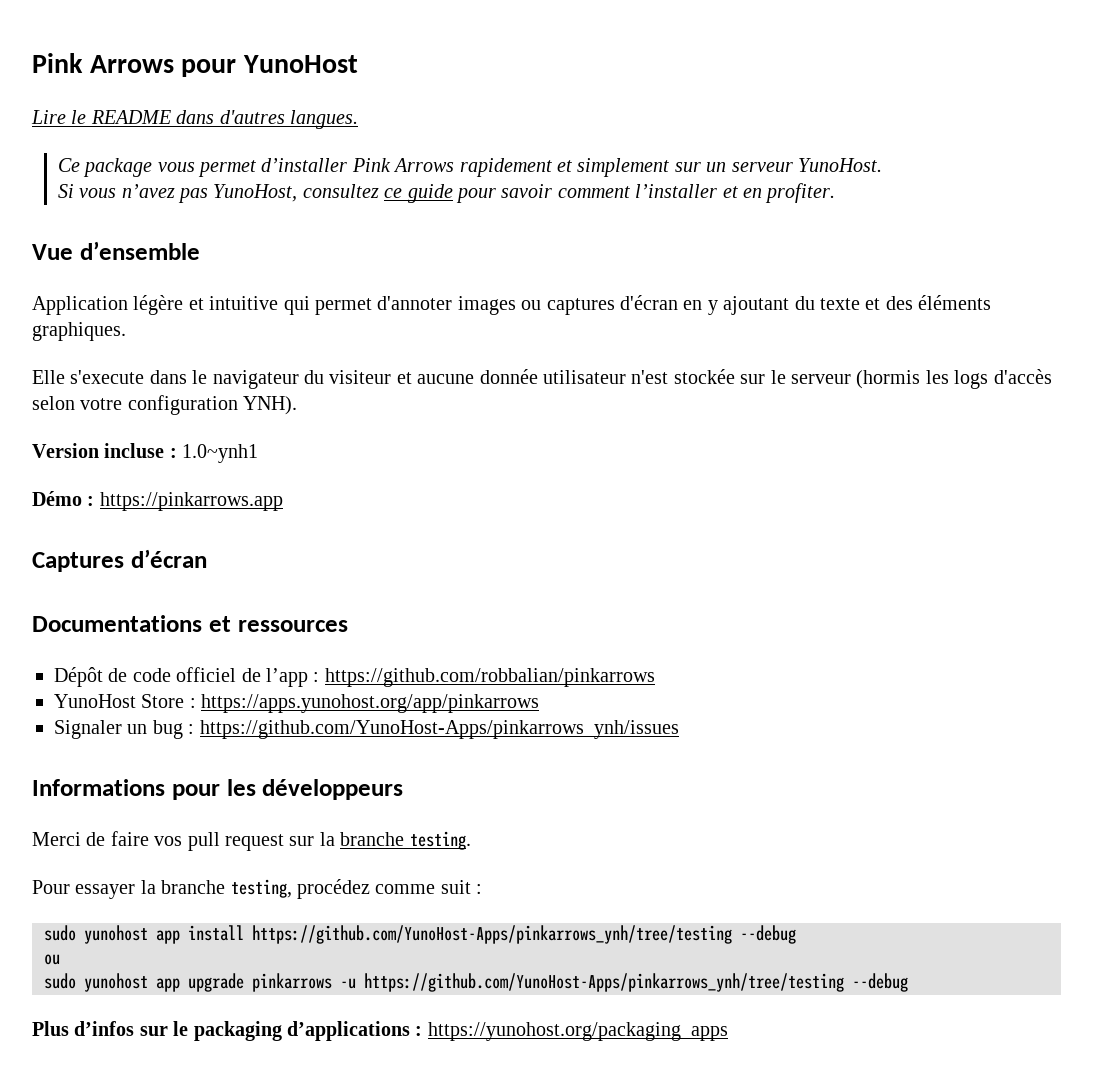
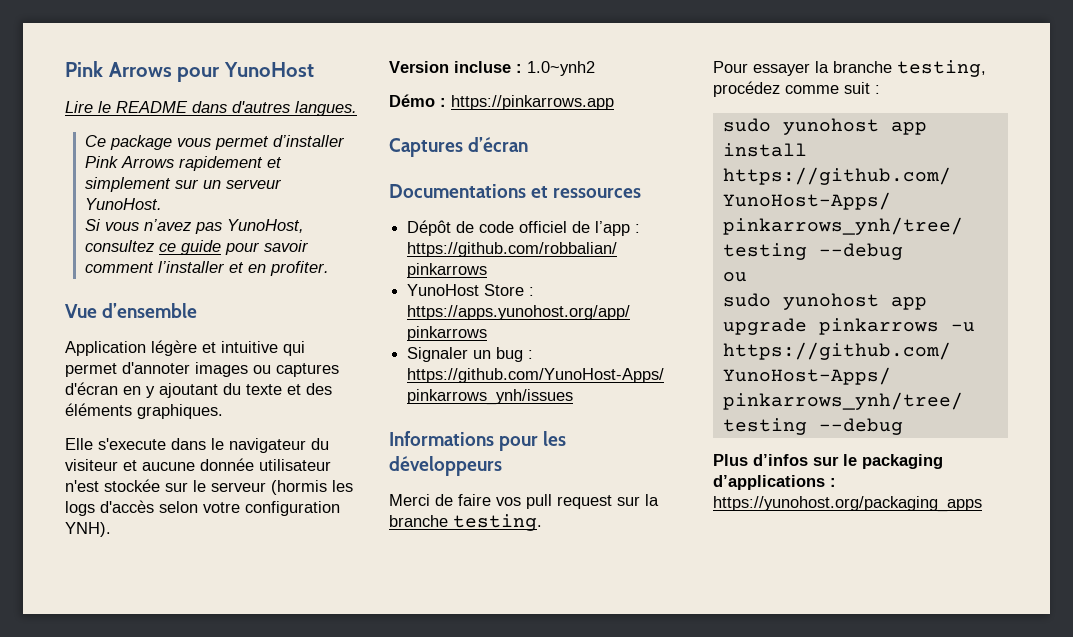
- Version incluse : 1.0~ynh1
+ Version incluse : 1.0~ynh2

